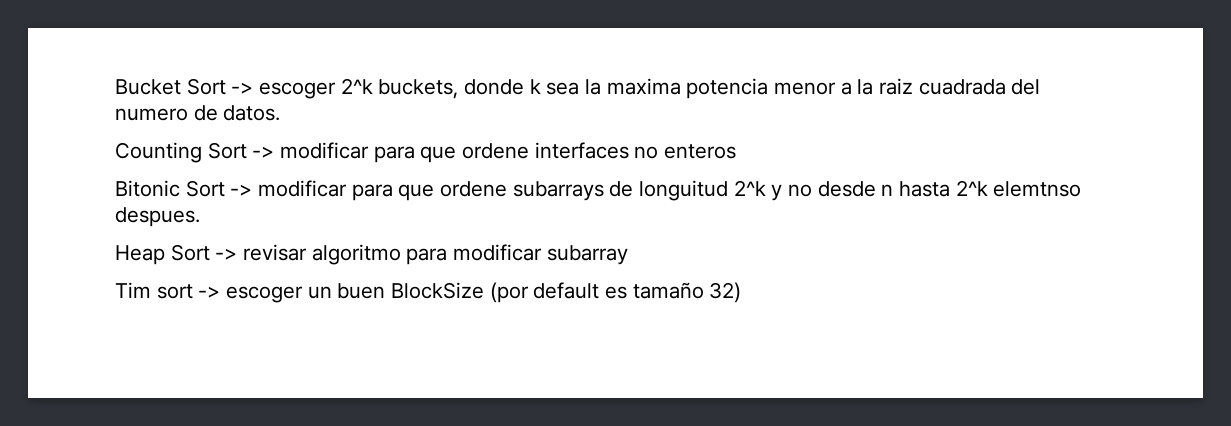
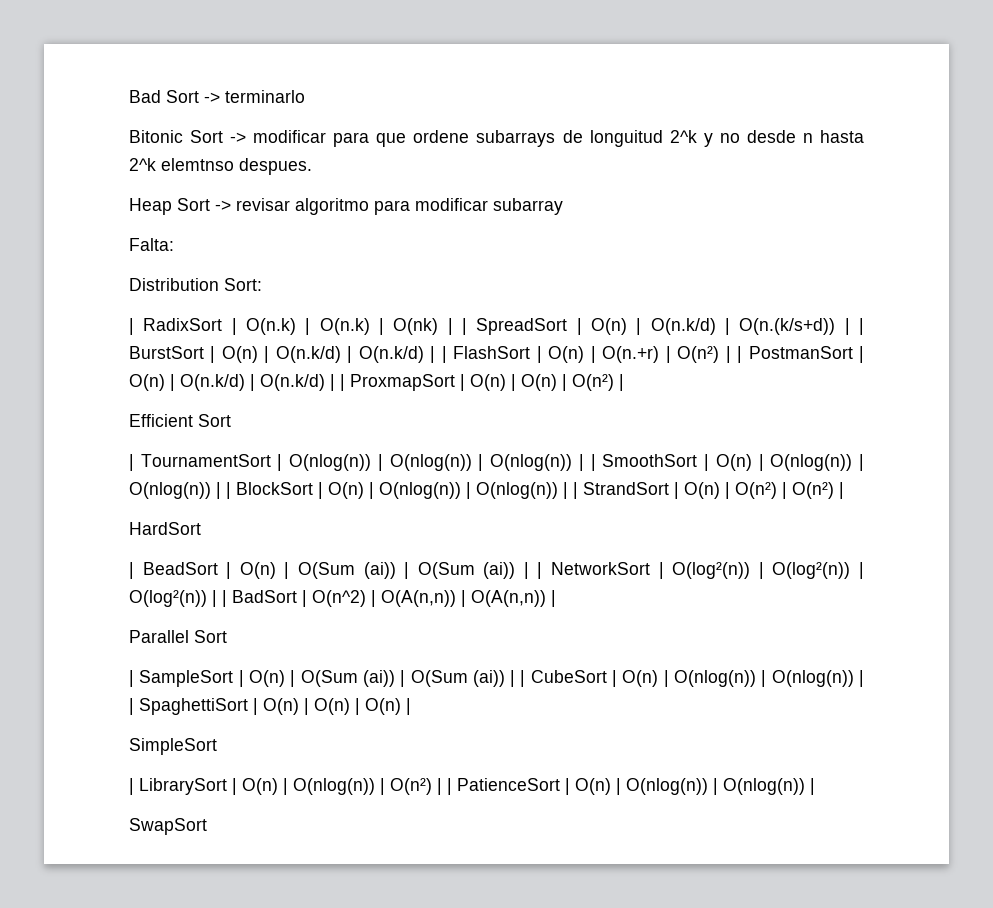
- Bucket Sort -> escoger 2^k buckets, donde k sea la maxima potencia menor a la raiz cuadrada del numero de datos.
- Counting Sort -> modificar para que ordene interfaces no enteros
+ Bad Sort -> terminarlo
- Tim sort -> escoger un buen BlockSize (por default es tamaño 32)
+ Falta:
+ Distribution Sort:
+ | RadixSort | O(n.k) | O(n.k) | O(nk) | | SpreadSort | O(n) | O(n.k/d) | O(n.(k/s+d)) | | BurstSort | O(n) | O(n.k/d) | O(n.k/d) | | FlashSort | O(n) | O(n.+r) | O(n²) | | PostmanSort | O(n) | O(n.k/d) | O(n.k/d) | | ProxmapSort | O(n) | O(n) | O(n²) |
+ Efficient Sort
+ | TournamentSort | O(nlog(n)) | O(nlog(n)) | O(nlog(n)) | | SmoothSort | O(n) | O(nlog(n)) | O(nlog(n)) | | BlockSort | O(n) | O(nlog(n)) | O(nlog(n)) | | StrandSort | O(n) | O(n²) | O(n²) |
+ HardSort
+ | BeadSort | O(n) | O(Sum (ai)) | O(Sum (ai)) | | NetworkSort | O(log²(n)) | O(log²(n)) | O(log²(n)) | | BadSort | O(n^2) | O(A(n,n)) | O(A(n,n)) |
+ Parallel Sort
+ | SampleSort | O(n) | O(Sum (ai)) | O(Sum (ai)) | | CubeSort | O(n) | O(nlog(n)) | O(nlog(n)) | | SpaghettiSort | O(n) | O(n) | O(n) |
+ SimpleSort
+ | LibrarySort | O(n) | O(nlog(n)) | O(n²) | | PatienceSort | O(n) | O(nlog(n)) | O(nlog(n)) |
+ SwapSort

